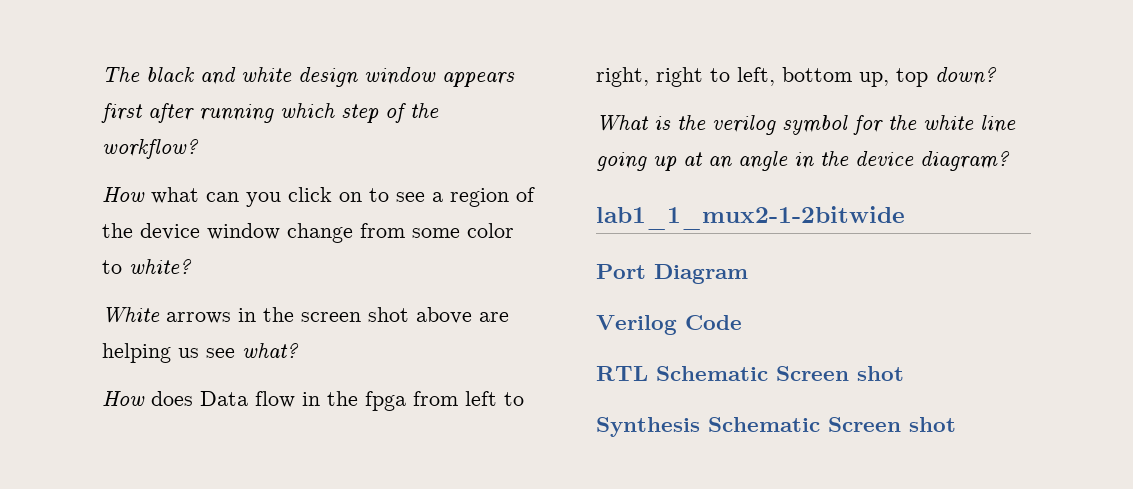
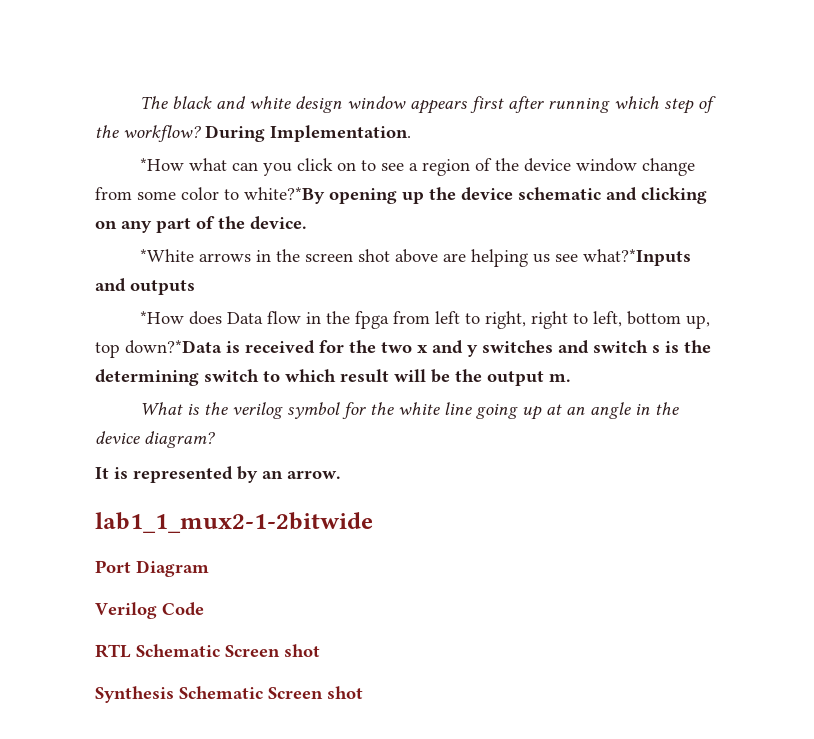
- The black and white design window appears first after running which step of the workflow?
- How what can you click on to see a region of the device window change from some color to white?
- White arrows in the screen shot above are helping us see what?
- How does Data flow in the fpga from left to right, right to left, bottom up, top down?
+ The black and white design window appears first after running which step of the workflow? During Implementation.
+ *How what can you click on to see a region of the device window change from some color to white?*By opening up the device schematic and clicking on any part of the device.
+ *White arrows in the screen shot above are helping us see what?*Inputs and outputs
+ *How does Data flow in the fpga from left to right, right to left, bottom up, top down?*Data is received for the two x and y switches and switch s is the determining switch to which result will be the output m.
+ It is represented by an arrow.

